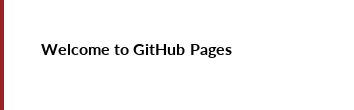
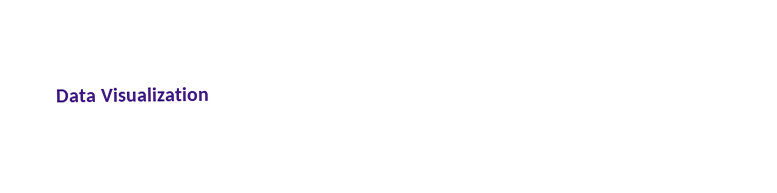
- Welcome to GitHub Pages
+ Data Visualization

